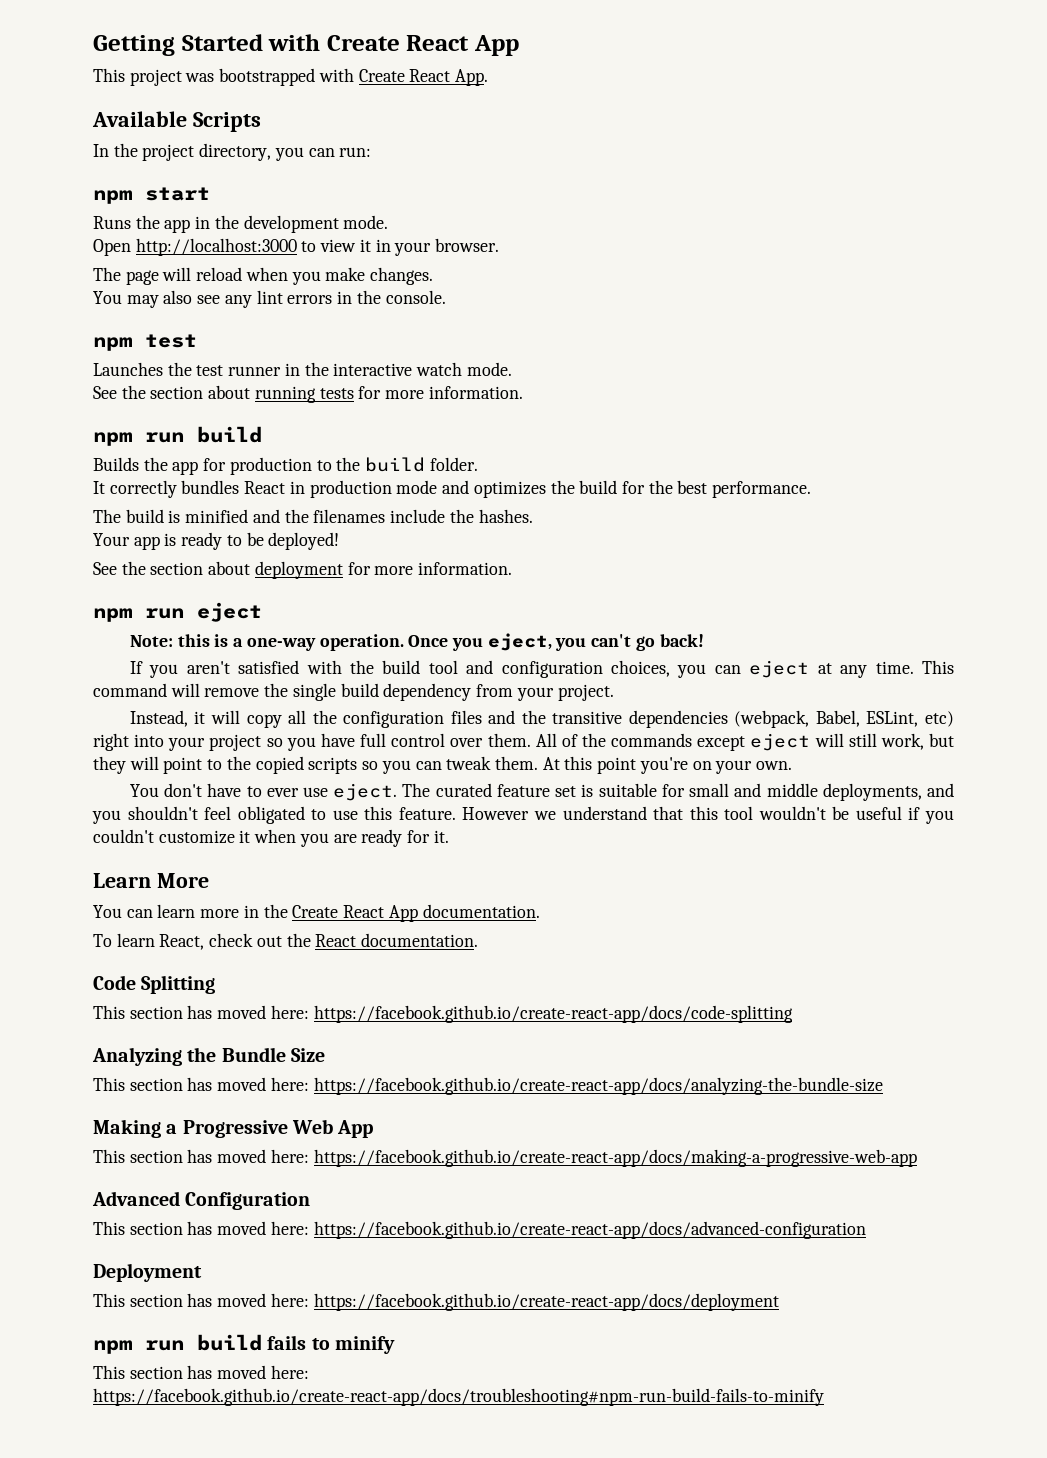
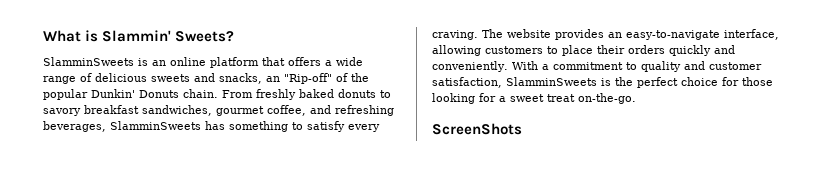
- Getting Started with Create React App
- This project was bootstrapped with Create React App.
- Available Scripts
- In the project directory, you can run:
- npm start
- Runs the app in the development mode.
- Open http://localhost:3000 to view it in your browser.
- The page will reload when you make changes.
- You may also see any lint errors in the console.
- npm test
- Launches the test runner in the interactive watch mode.
- See the section about running tests for more information.
- npm run build
- Builds the app for production to the build folder.
- It correctly bundles React in production mode and optimizes the build for the best performance.
- The build is minified and the filenames include the hashes.
- Your app is ready to be deployed!
- See the section about deployment for more information.
- npm run eject
- Note: this is a one-way operation. Once you eject, you can't go back!
- If you aren't satisfied with the build tool and configuration choices, you can eject at any time. This command will remove the single build dependency from your project.
- Instead, it will copy all the configuration files and the transitive dependencies (webpack, Babel, ESLint, etc) right into your project so you have full control over them. All of the commands except eject will still work, but they will point to the copied scripts so you can tweak them. At this point you're on your own.
- You don't have to ever use eject. The curated feature set is suitable for small and middle deployments, and you shouldn't feel obligated to use this feature. However we understand that this tool wouldn't be useful if you couldn't customize it when you are ready for it.
- Learn More
- You can learn more in the Create React App documentation.
- To learn React, check out the React documentation.
- Code Splitting
- This section has moved here: https://facebook.github.io/create-react-app/docs/code-splitting
- Analyzing the Bundle Size
- This section has moved here: https://facebook.github.io/create-react-app/docs/analyzing-the-bundle-size
- Making a Progressive Web App
- This section has moved here: https://facebook.github.io/create-react-app/docs/making-a-progressive-web-app
- Advanced Configuration
- This section has moved here: https://facebook.github.io/create-react-app/docs/advanced-configuration
- Deployment
- This section has moved here: https://facebook.github.io/create-react-app/docs/deployment
- npm run build fails to minify
- This section has moved here: https://facebook.github.io/create-react-app/docs/troubleshooting#npm-run-build-fails-to-minify
+ What is Slammin' Sweets?
+ SlamminSweets is an online platform that offers a wide range of delicious sweets and snacks, an "Rip-off" of the popular Dunkin' Donuts chain. From freshly baked donuts to savory breakfast sandwiches, gourmet coffee, and refreshing beverages, SlamminSweets has something to satisfy every craving. The website provides an easy-to-navigate interface, allowing customers to place their orders quickly and conveniently. With a commitment to quality and customer satisfaction, SlamminSweets is the perfect choice for those looking for a sweet treat on-the-go.
+ ScreenShots

